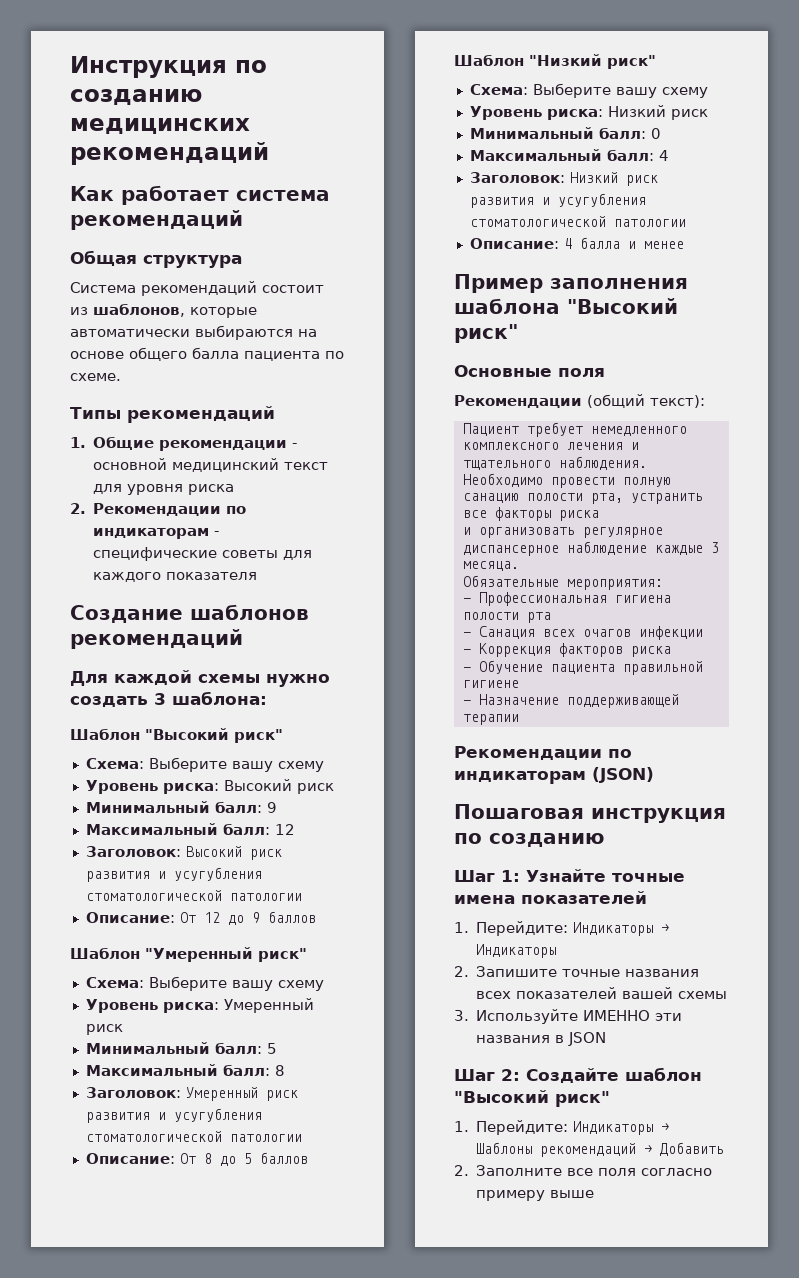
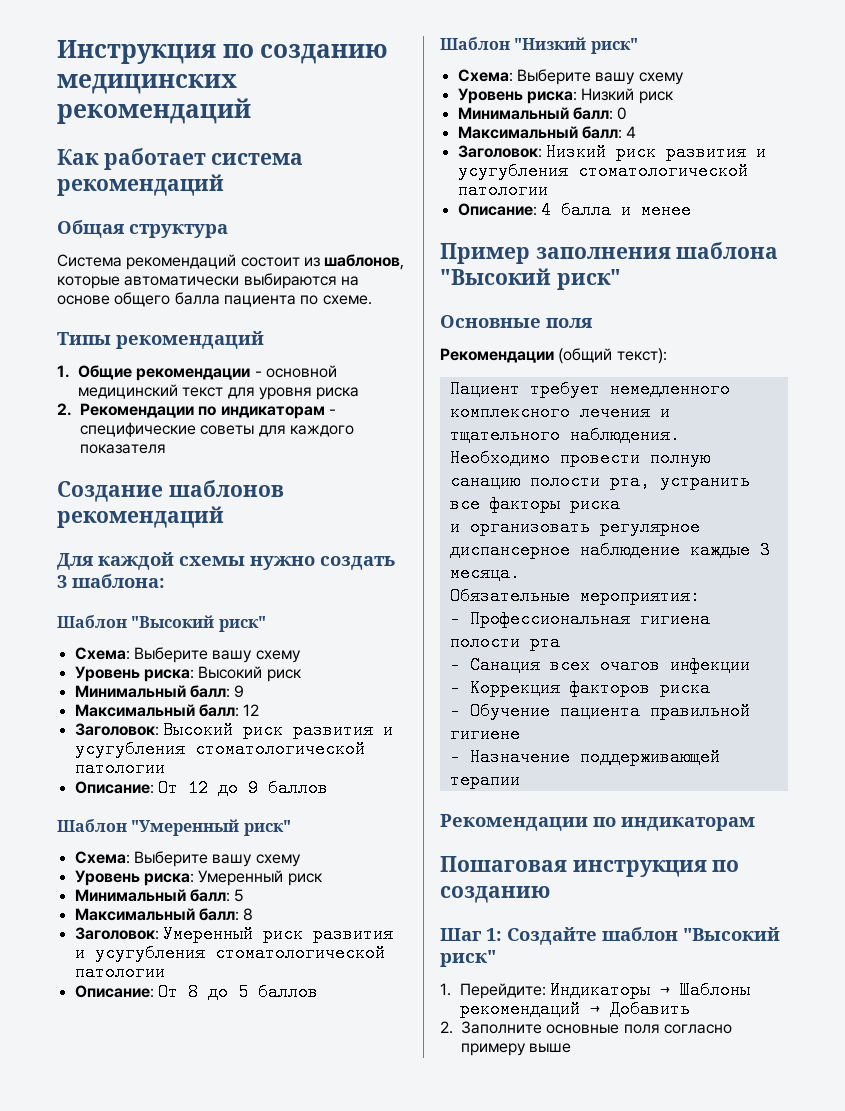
  - Назначение поддерживающей терапии
- Рекомендации по индикаторам (JSON)
+ Рекомендации по индикаторам
- Шаг 1: Узнайте точные имена показателей
- 1. Перейдите: Индикаторы → Индикаторы
- 2. Запишите точные названия всех показателей вашей схемы
- 3. Используйте ИМЕННО эти названия в JSON
- Шаг 2: Создайте шаблон "Высокий риск"
+ Шаг 1: Создайте шаблон "Высокий риск"
- 2. Заполните все поля согласно примеру выше
+ 2. Заполните основные поля согласно примеру выше

